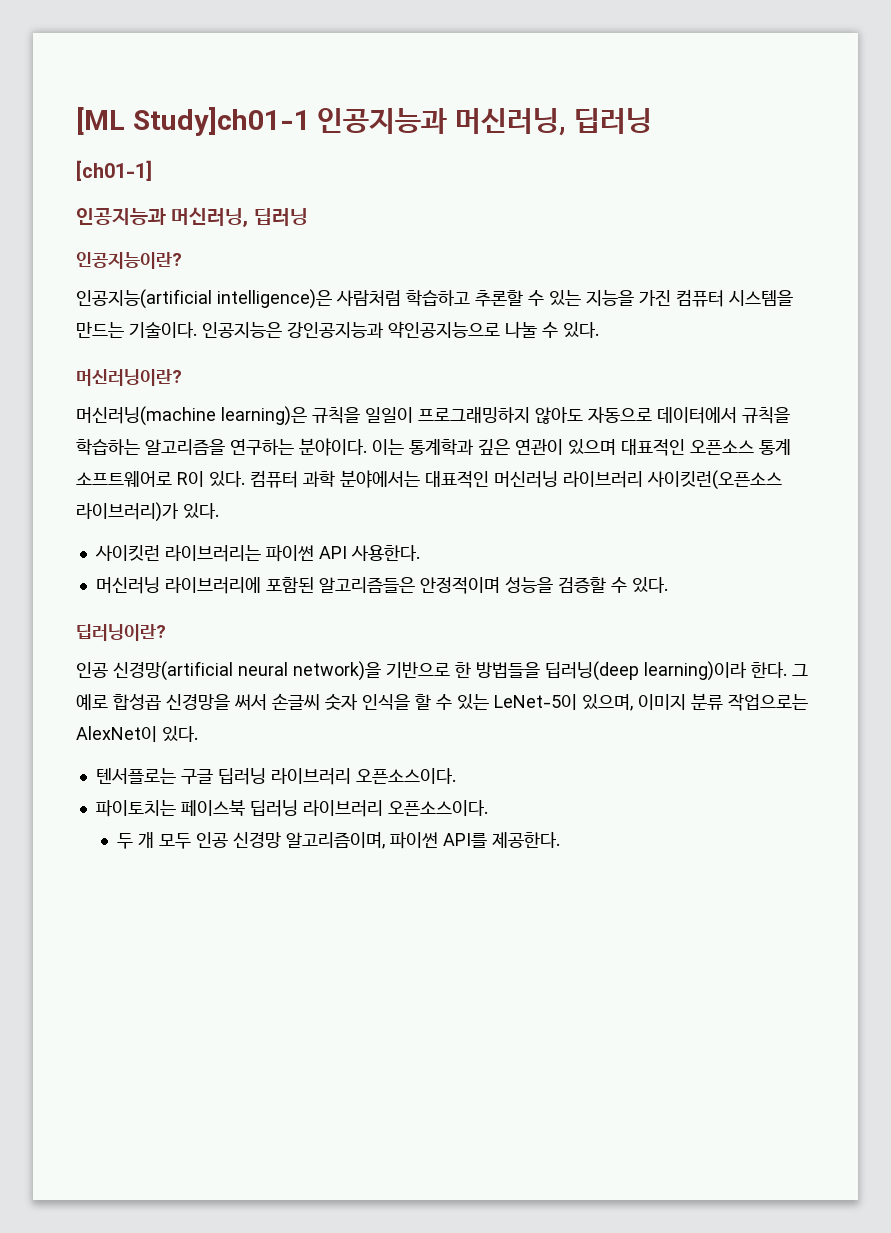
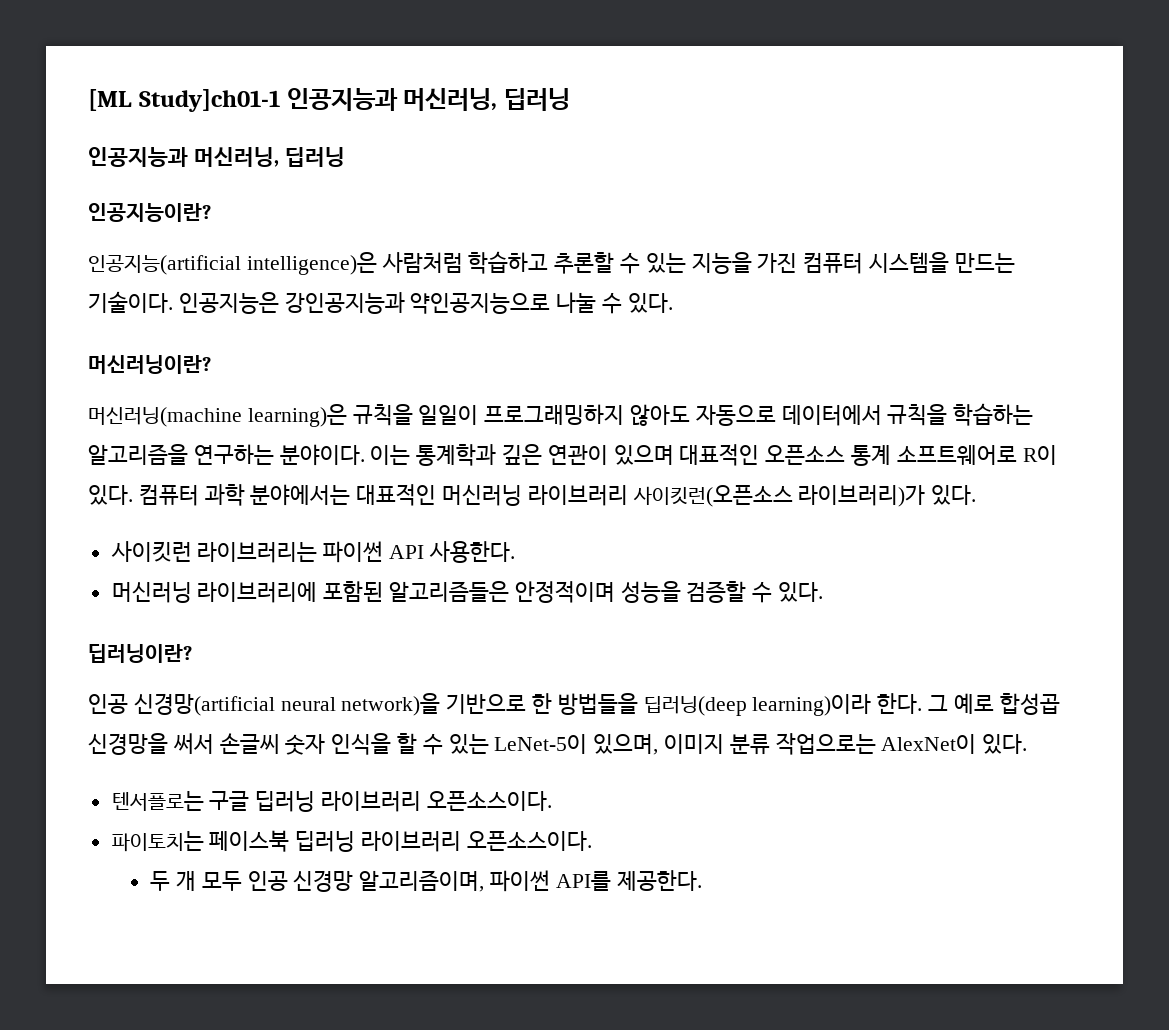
- [ch01-1]

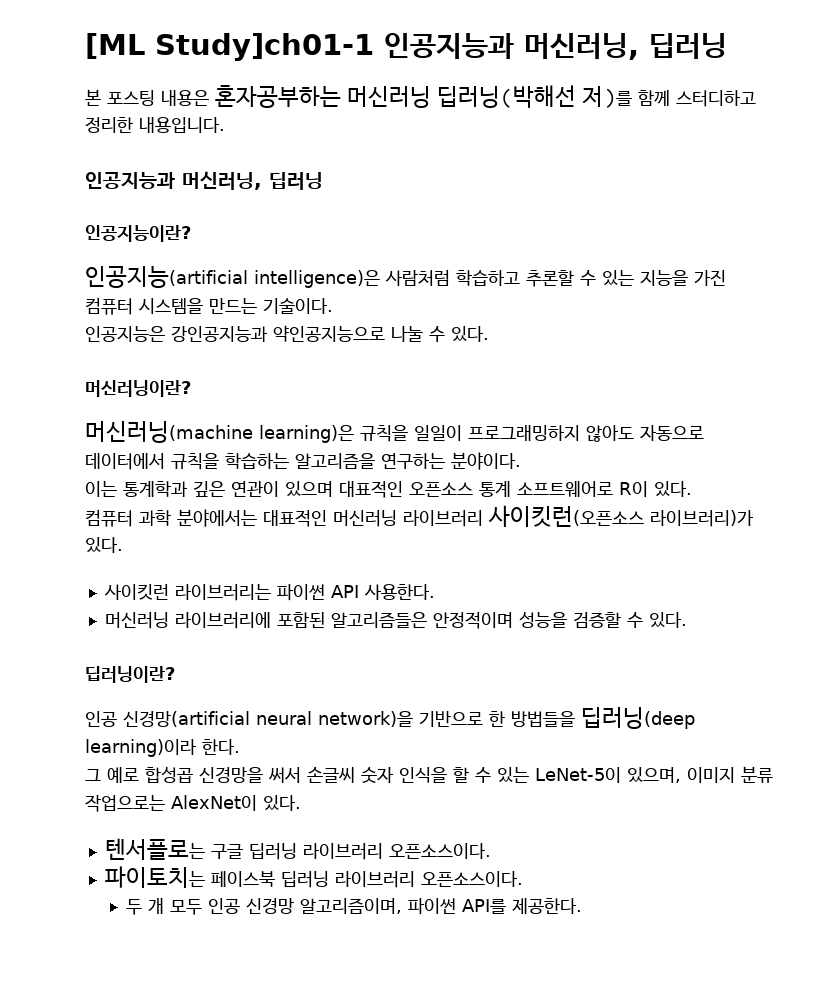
+ 본 포스팅 내용은 혼자공부하는 머신러닝 딥러닝(박해선 저)를 함께 스터디하고 정리한 내용입니다.
- 인공지능(artificial intelligence)은 사람처럼 학습하고 추론할 수 있는 지능을 가진 컴퓨터 시스템을 만드는 기술이다. 인공지능은 강인공지능과 약인공지능으로 나눌 수 있다.
+ 인공지능(artificial intelligence)은 사람처럼 학습하고 추론할 수 있는 지능을 가진 컴퓨터 시스템을 만드는 기술이다.
+ 인공지능은 강인공지능과 약인공지능으로 나눌 수 있다.
- 머신러닝(machine learning)은 규칙을 일일이 프로그래밍하지 않아도 자동으로 데이터에서 규칙을 학습하는 알고리즘을 연구하는 분야이다. 이는 통계학과 깊은 연관이 있으며 대표적인 오픈소스 통계 소프트웨어로 R이 있다. 컴퓨터 과학 분야에서는 대표적인 머신러닝 라이브러리 사이킷런(오픈소스 라이브러리)가 있다.
+ 머신러닝(machine learning)은 규칙을 일일이 프로그래밍하지 않아도 자동으로 데이터에서 규칙을 학습하는 알고리즘을 연구하는 분야이다.
+ 이는 통계학과 깊은 연관이 있으며 대표적인 오픈소스 통계 소프트웨어로 R이 있다.
+ 컴퓨터 과학 분야에서는 대표적인 머신러닝 라이브러리 사이킷런(오픈소스 라이브러리)가 있다.
- 인공 신경망(artificial neural network)을 기반으로 한 방법들을 딥러닝(deep learning)이라 한다. 그 예로 합성곱 신경망을 써서 손글씨 숫자 인식을 할 수 있는 LeNet-5이 있으며, 이미지 분류 작업으로는 AlexNet이 있다.
+ 인공 신경망(artificial neural network)을 기반으로 한 방법들을 딥러닝(deep learning)이라 한다.
+ 그 예로 합성곱 신경망을 써서 손글씨 숫자 인식을 할 수 있는 LeNet-5이 있으며, 이미지 분류 작업으로는 AlexNet이 있다.

